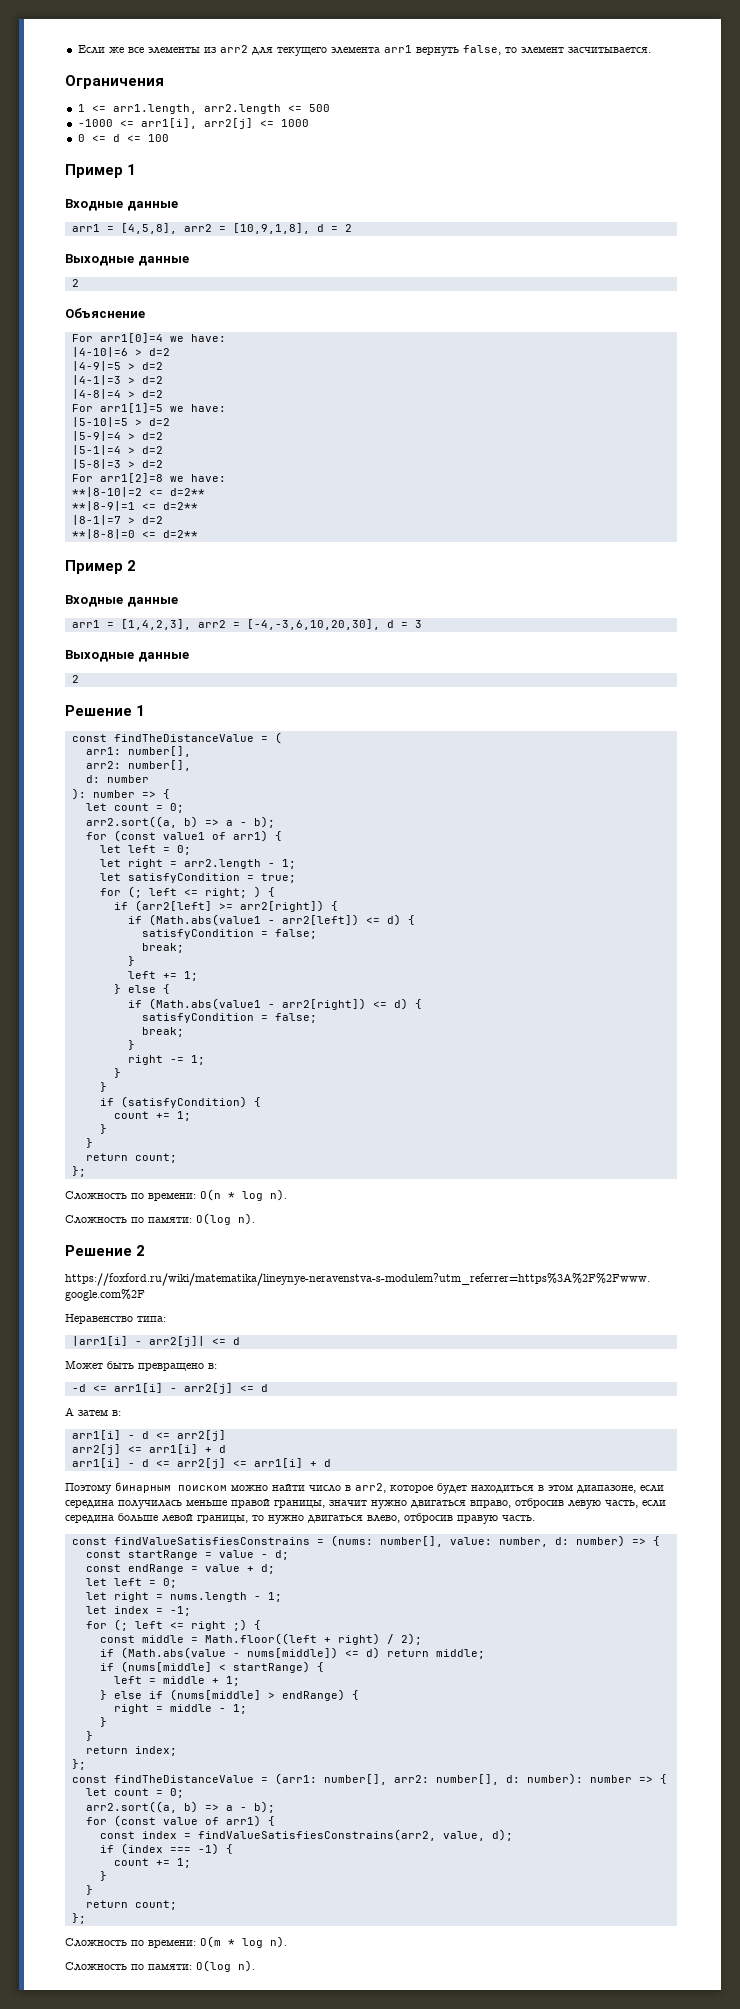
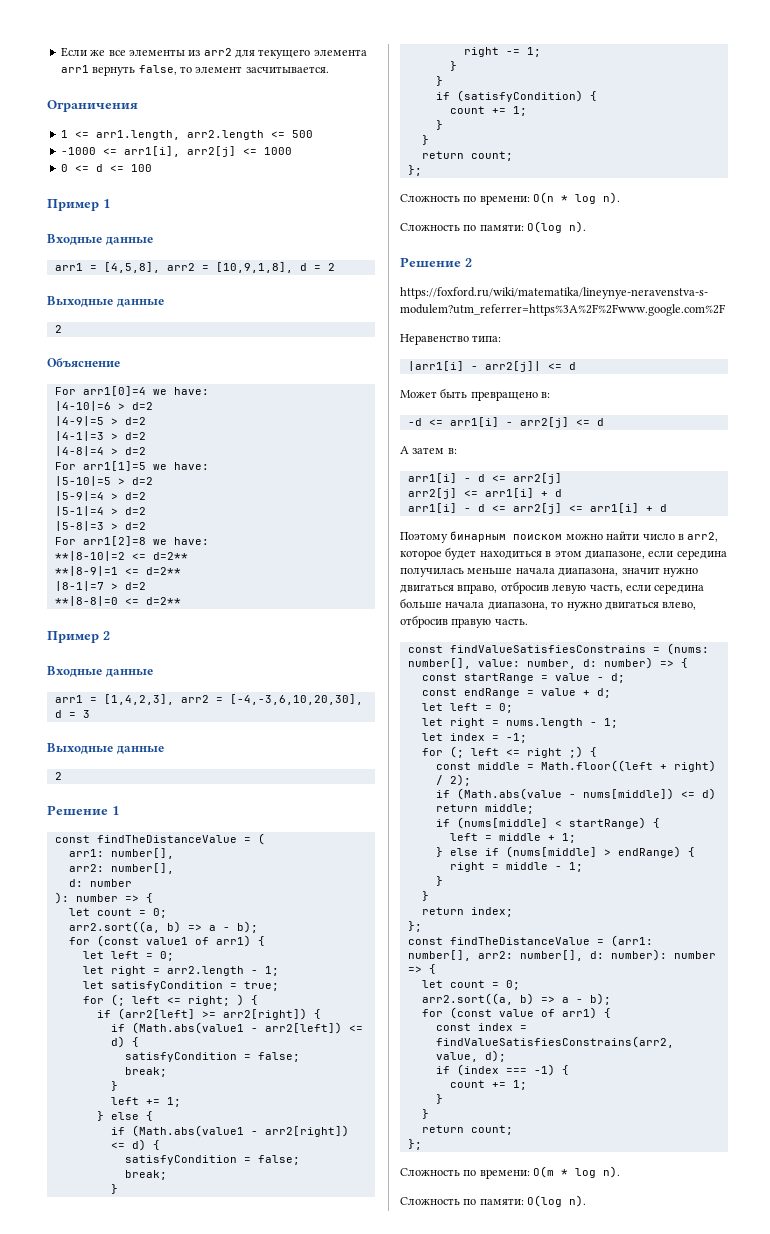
- Поэтому бинарным поиском можно найти число в arr2, которое будет находиться в этом диапазоне, если середина получилась меньше правой границы, значит нужно двигаться вправо, отбросив левую часть, если середина больше левой границы, то нужно двигаться влево, отбросив правую часть.
+ Поэтому бинарным поиском можно найти число в arr2, которое будет находиться в этом диапазоне, если середина получилась меньше начала диапазона, значит нужно двигаться вправо, отбросив левую часть, если середина больше начала диапазона, то нужно двигаться влево, отбросив правую часть.

